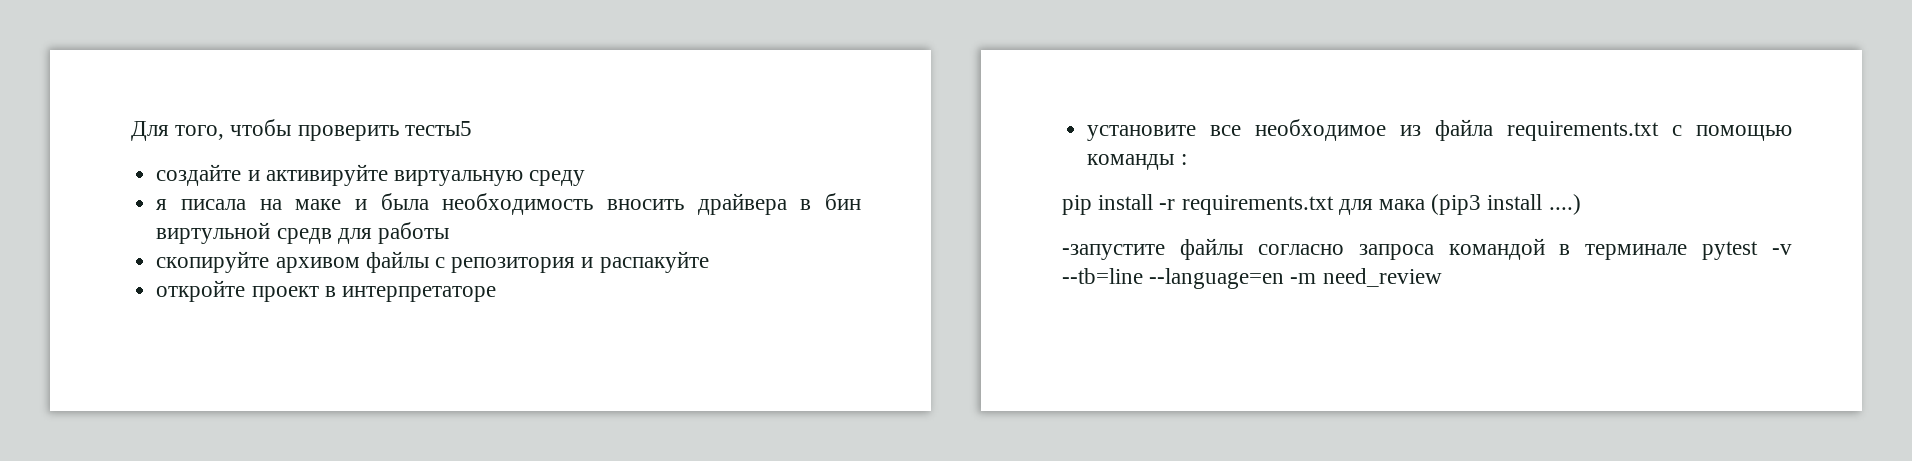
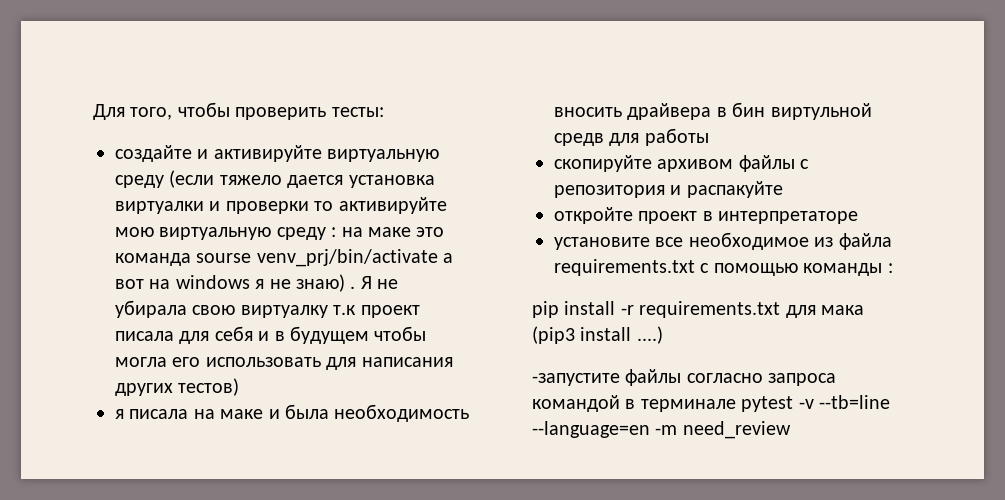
- Для того, чтобы проверить тесты5
+ Для того, чтобы проверить тесты:
- создайте и активируйте виртуальную среду
+ создайте и активируйте виртуальную среду (если тяжело дается установка виртуалки и проверки то активируйте мою виртуальную среду : на маке это команда sourse venv_prj/bin/activate а вот на windows я не знаю) . Я не убирала свою виртуалку т.к проект писала для себя и в будущем чтобы могла его использовать для написания других тестов)

